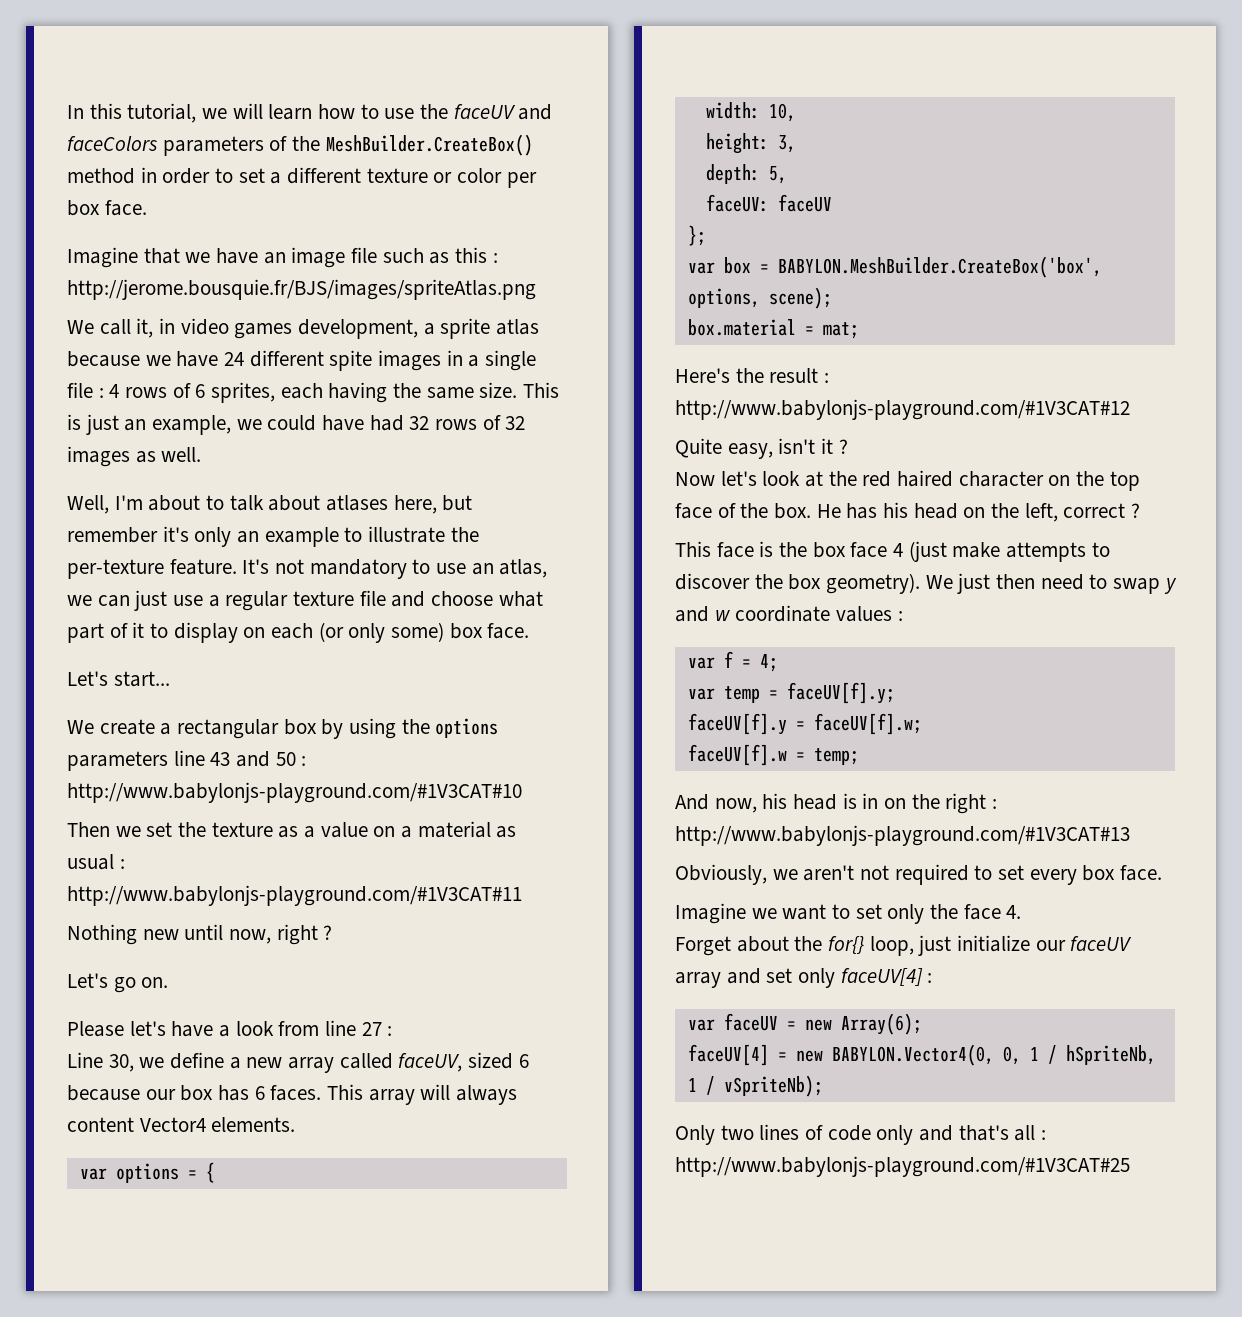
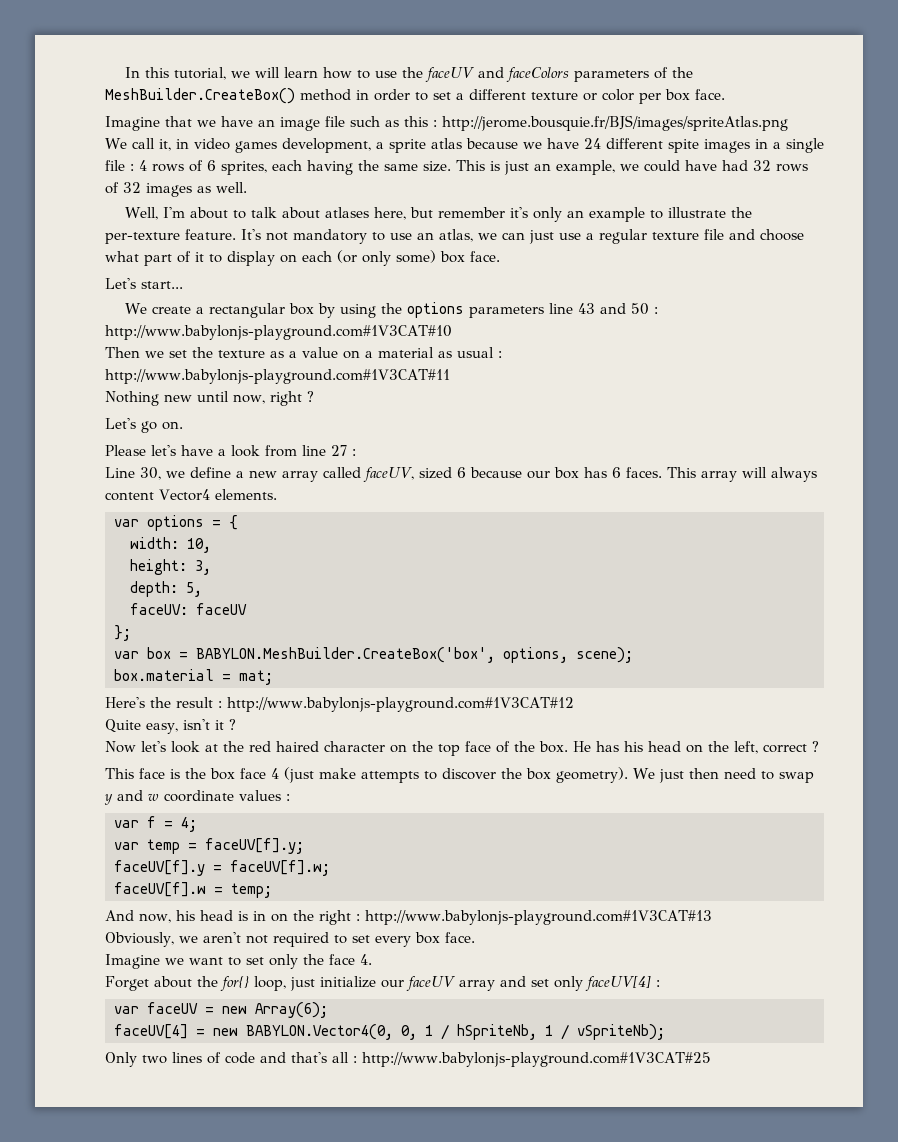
- We create a rectangular box by using the options parameters line 43 and 50 : http://www.babylonjs-playground.com/#1V3CAT#10
+ We create a rectangular box by using the options parameters line 43 and 50 : http://www.babylonjs-playground.com#1V3CAT#10
- Then we set the texture as a value on a material as usual : http://www.babylonjs-playground.com/#1V3CAT#11
+ Then we set the texture as a value on a material as usual : http://www.babylonjs-playground.com#1V3CAT#11
- Here's the result : http://www.babylonjs-playground.com/#1V3CAT#12
+ Here's the result : http://www.babylonjs-playground.com#1V3CAT#12
- And now, his head is in on the right : http://www.babylonjs-playground.com/#1V3CAT#13
+ And now, his head is in on the right : http://www.babylonjs-playground.com#1V3CAT#13
- Only two lines of code only and that's all : http://www.babylonjs-playground.com/#1V3CAT#25
+ Only two lines of code and that's all : http://www.babylonjs-playground.com#1V3CAT#25

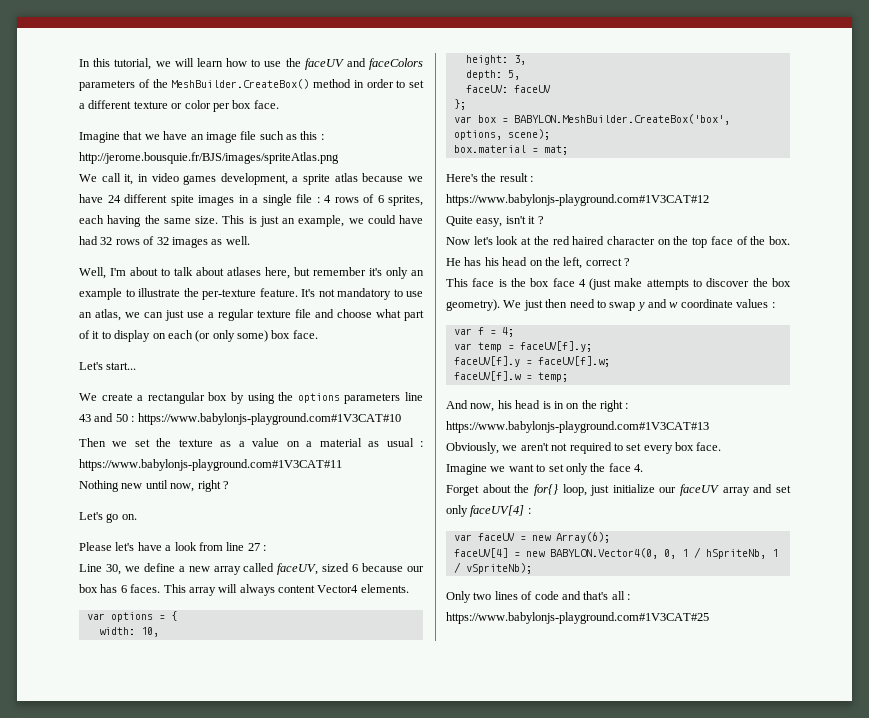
- We create a rectangular box by using the options parameters line 43 and 50 : http://www.babylonjs-playground.com#1V3CAT#10
+ We create a rectangular box by using the options parameters line 43 and 50 : https://www.babylonjs-playground.com#1V3CAT#10
- Then we set the texture as a value on a material as usual : http://www.babylonjs-playground.com#1V3CAT#11
+ Then we set the texture as a value on a material as usual : https://www.babylonjs-playground.com#1V3CAT#11
- Here's the result : http://www.babylonjs-playground.com#1V3CAT#12
+ Here's the result : https://www.babylonjs-playground.com#1V3CAT#12
- And now, his head is in on the right : http://www.babylonjs-playground.com#1V3CAT#13
+ And now, his head is in on the right : https://www.babylonjs-playground.com#1V3CAT#13
- Only two lines of code and that's all : http://www.babylonjs-playground.com#1V3CAT#25
+ Only two lines of code and that's all : https://www.babylonjs-playground.com#1V3CAT#25

